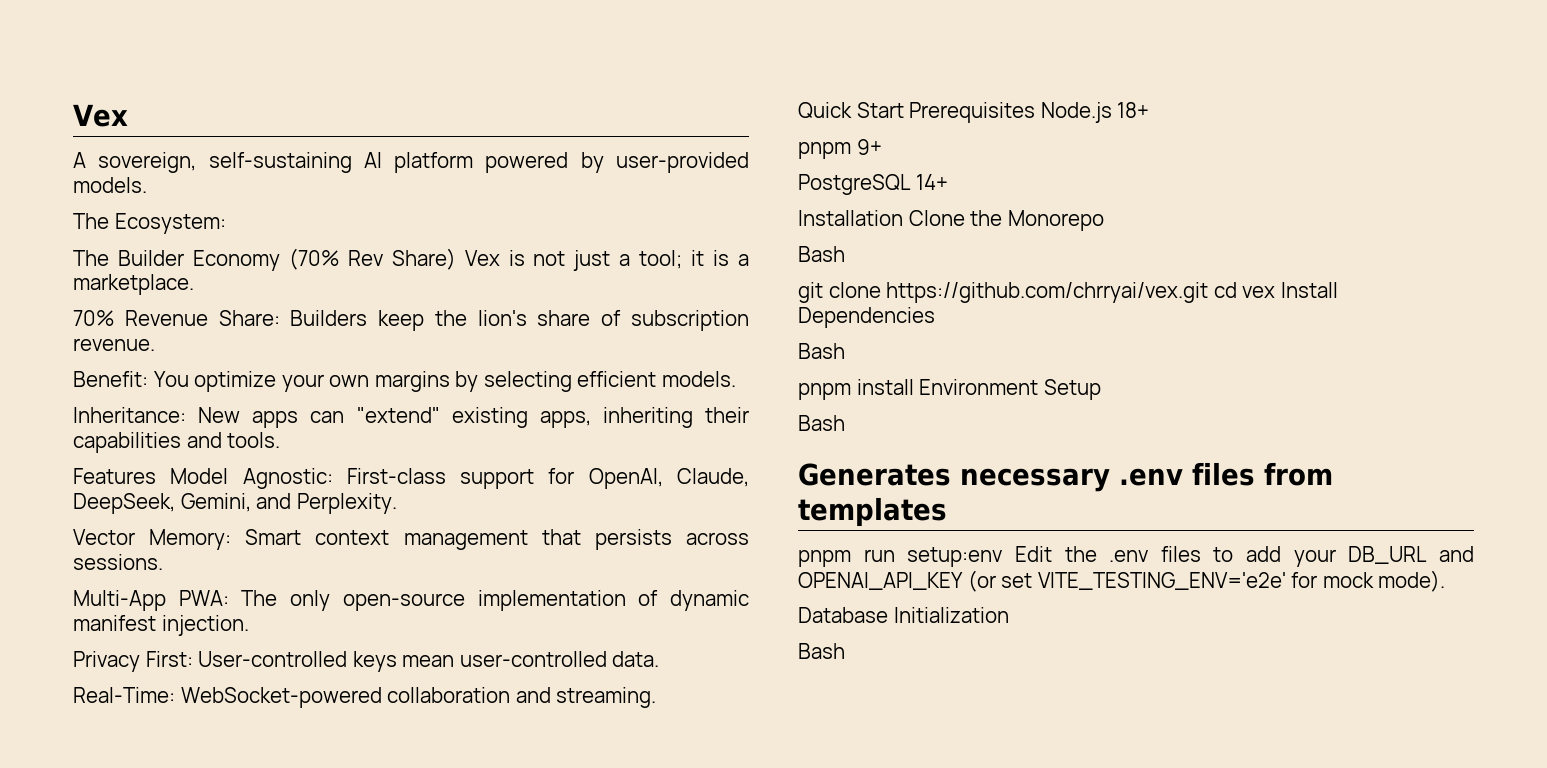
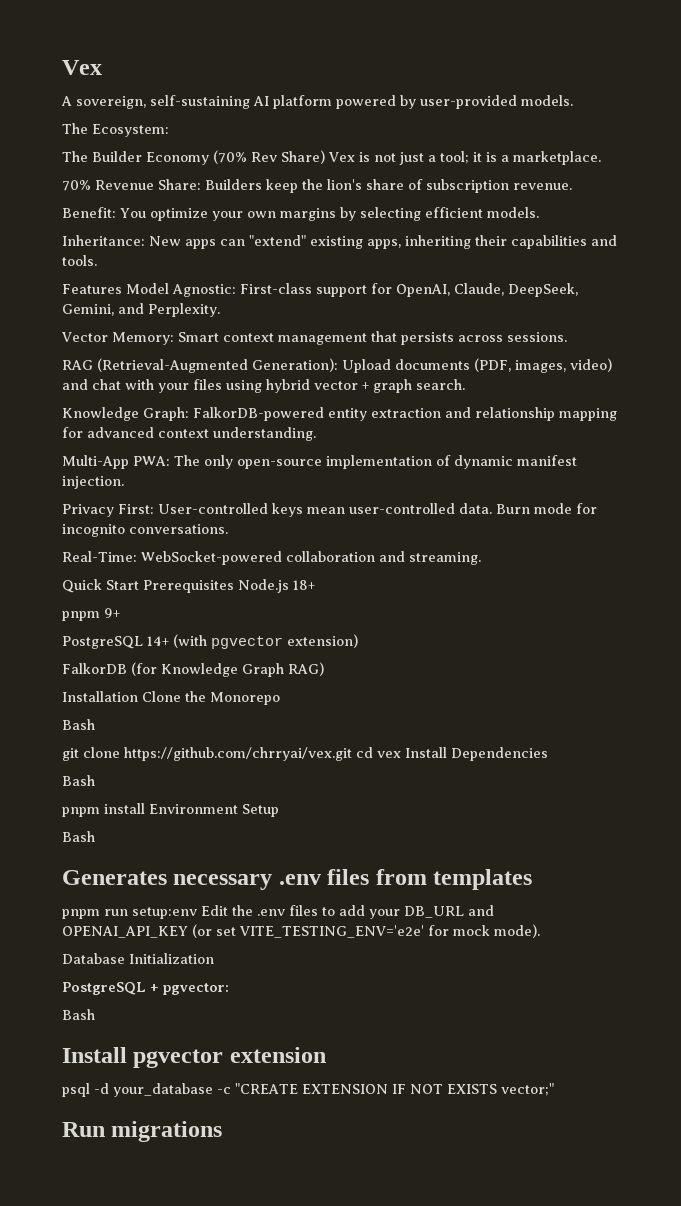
+ RAG (Retrieval-Augmented Generation): Upload documents (PDF, images, video) and chat with your files using hybrid vector + graph search.
+ Knowledge Graph: FalkorDB-powered entity extraction and relationship mapping for advanced context understanding.
+ Burn mode for incognito conversations.
- PostgreSQL 14+
+ PostgreSQL 14+ (with pgvector extension)
+ FalkorDB (for Knowledge Graph RAG)
  Database Initialization
+ PostgreSQL + pgvector:
  Bash
+ Install pgvector extension
+ psql -d your_database -c "CREATE EXTENSION IF NOT EXISTS vector;"
+ Run migrations

